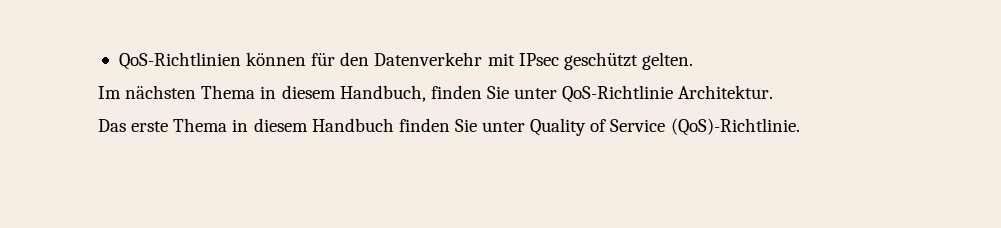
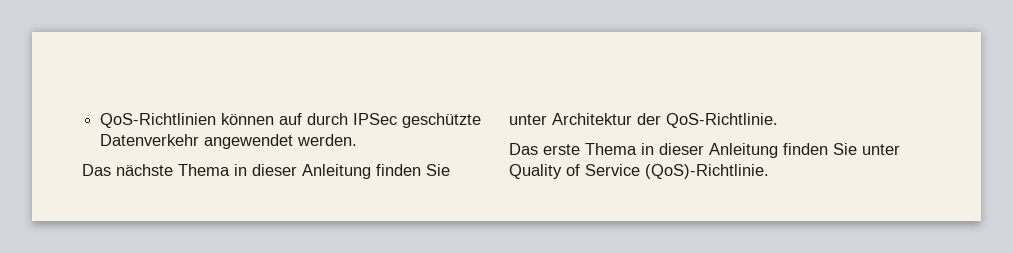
- QoS-Richtlinien können für den Datenverkehr mit IPsec geschützt gelten.
- Im nächsten Thema in diesem Handbuch, finden Sie unter QoS-Richtlinie Architektur.
+ QoS-Richtlinien können auf durch IPSec geschützte Datenverkehr angewendet werden.
+ Das nächste Thema in dieser Anleitung finden Sie unter Architektur der QoS-Richtlinie.
- Das erste Thema in diesem Handbuch finden Sie unter Quality of Service (QoS)-Richtlinie.
+ Das erste Thema in dieser Anleitung finden Sie unter Quality of Service (QoS)-Richtlinie.

